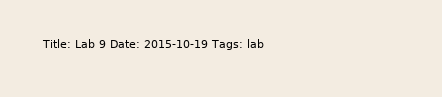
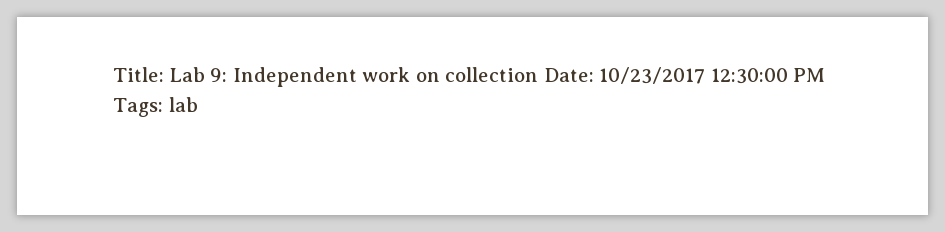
- Title: Lab 9 Date: 2015-10-19 Tags: lab
+ Title: Lab 9: Independent work on collection Date: 10/23/2017 12:30:00 PM Tags: lab

